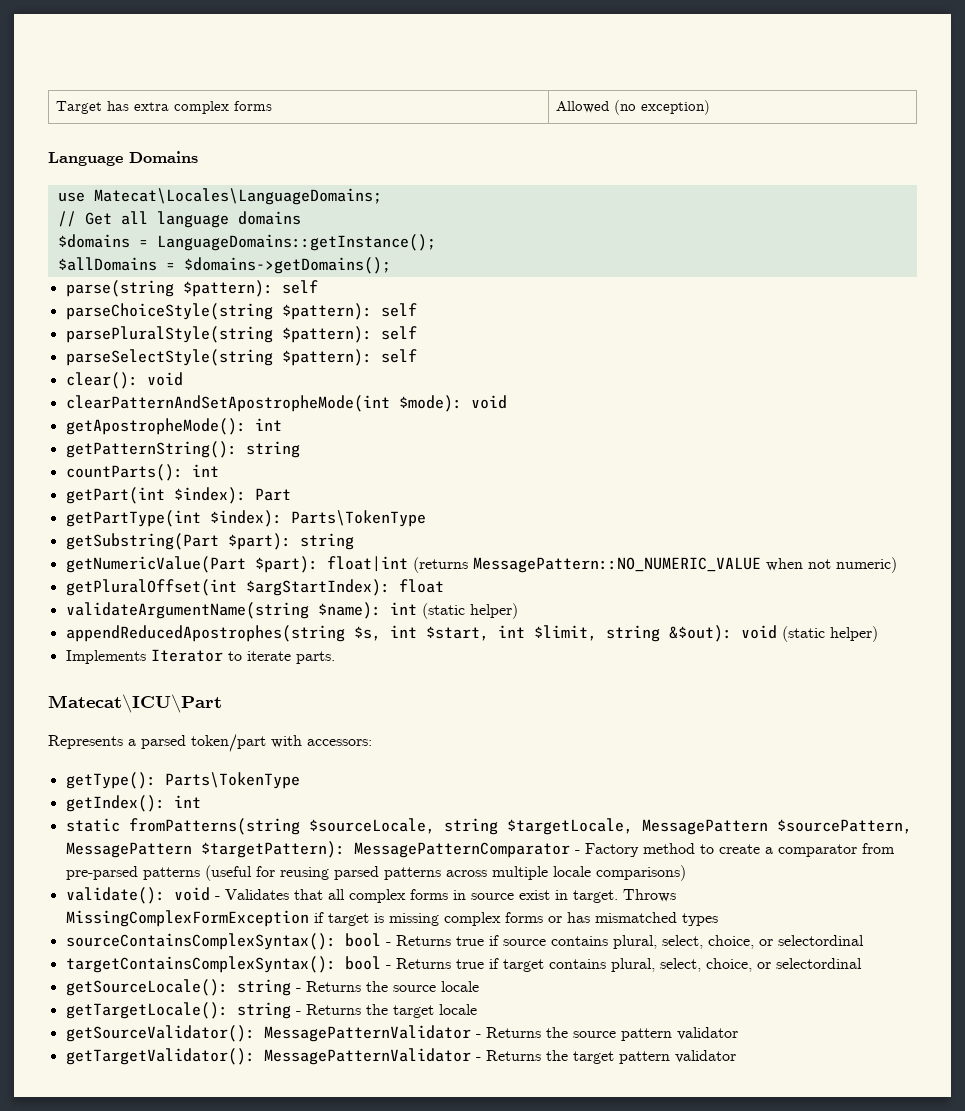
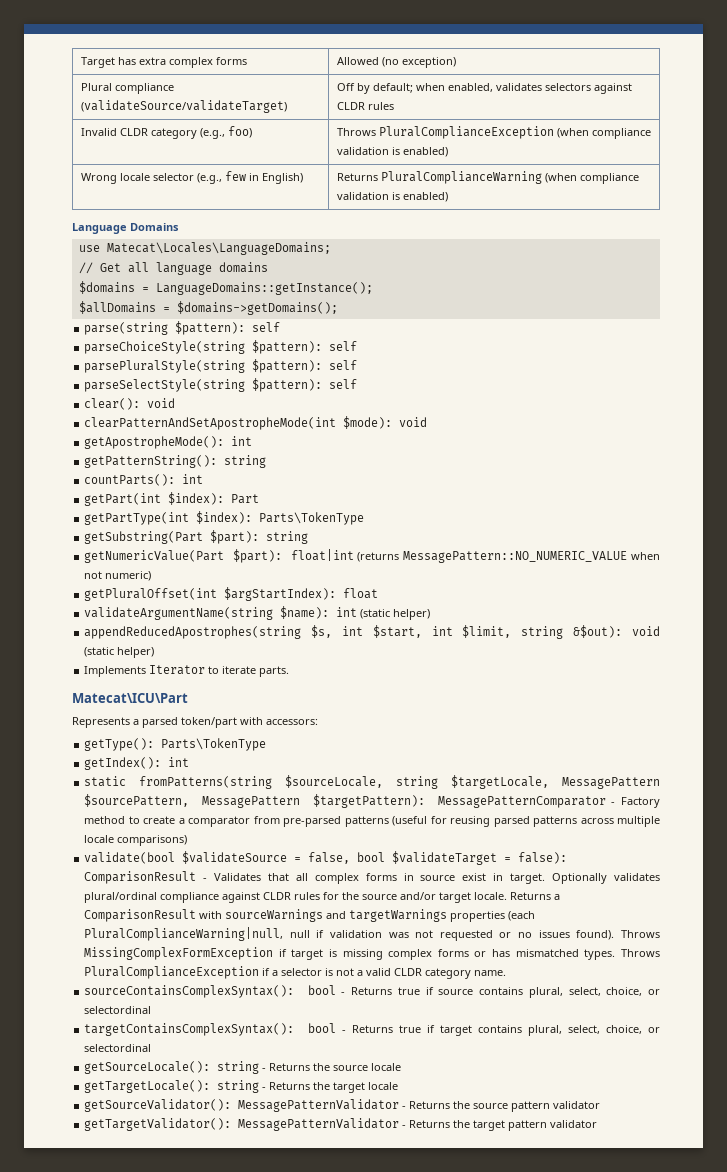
+ Plural compliance (validateSource/validateTarget) | Off by default; when enabled, validates selectors against CLDR rules
+ Invalid CLDR category (e.g., foo) | Throws PluralComplianceException (when compliance validation is enabled)
+ Wrong locale selector (e.g., few in English) | Returns PluralComplianceWarning (when compliance validation is enabled)
- validate(): void - Validates that all complex forms in source exist in target.
+ validate(bool $validateSource = false, bool $validateTarget = false): ComparisonResult - Validates that all complex forms in source exist in target.
+ Optionally validates plural/ordinal compliance against CLDR rules for the source and/or target locale. Returns a ComparisonResult with sourceWarnings and targetWarnings properties (each PluralComplianceWarning|null, null if validation was not requested or no issues found).
- Throws MissingComplexFormException if target is missing complex forms or has mismatched types
+ Throws MissingComplexFormException if target is missing complex forms or has mismatched types. Throws PluralComplianceException if a selector is not a valid CLDR category name.

